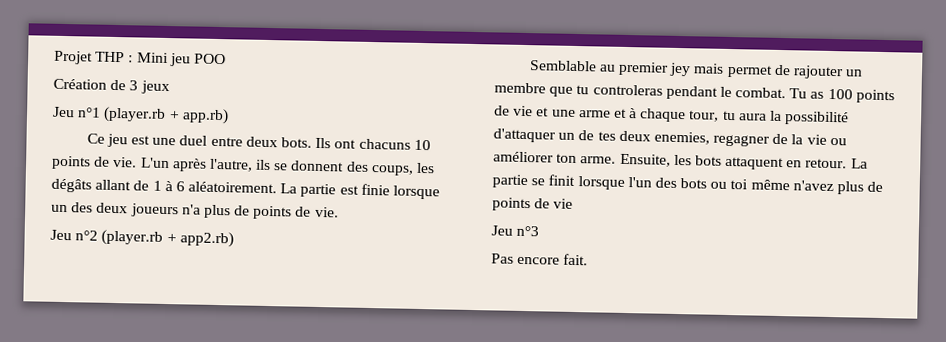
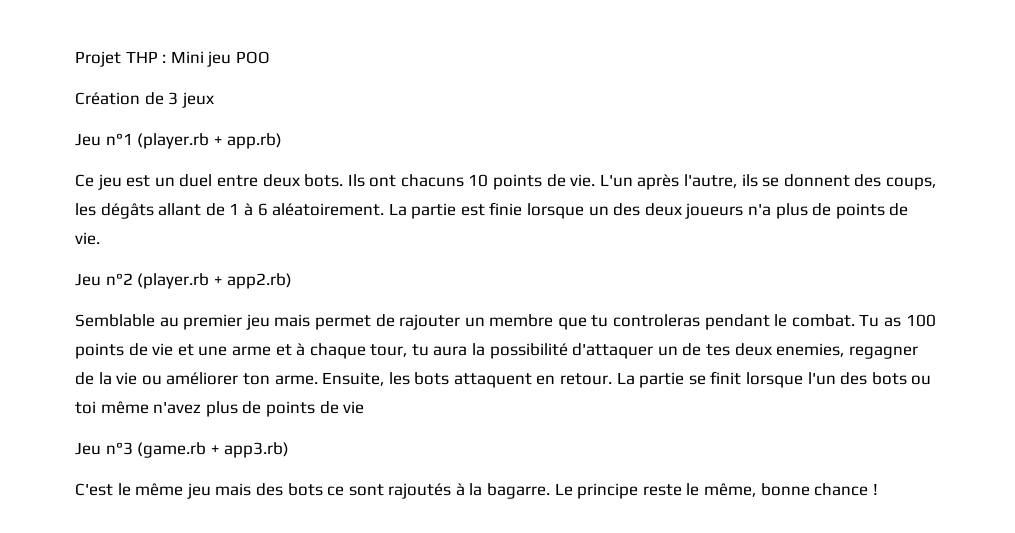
- Ce jeu est une duel entre deux bots.
+ Ce jeu est un duel entre deux bots.
- Semblable au premier jey mais permet de rajouter un membre que tu controleras pendant le combat.
+ Semblable au premier jeu mais permet de rajouter un membre que tu controleras pendant le combat.
- Jeu n°3
- Pas encore fait.
+ Jeu n°3 (game.rb + app3.rb)
+ C'est le même jeu mais des bots ce sont rajoutés à la bagarre. Le principe reste le même, bonne chance !

